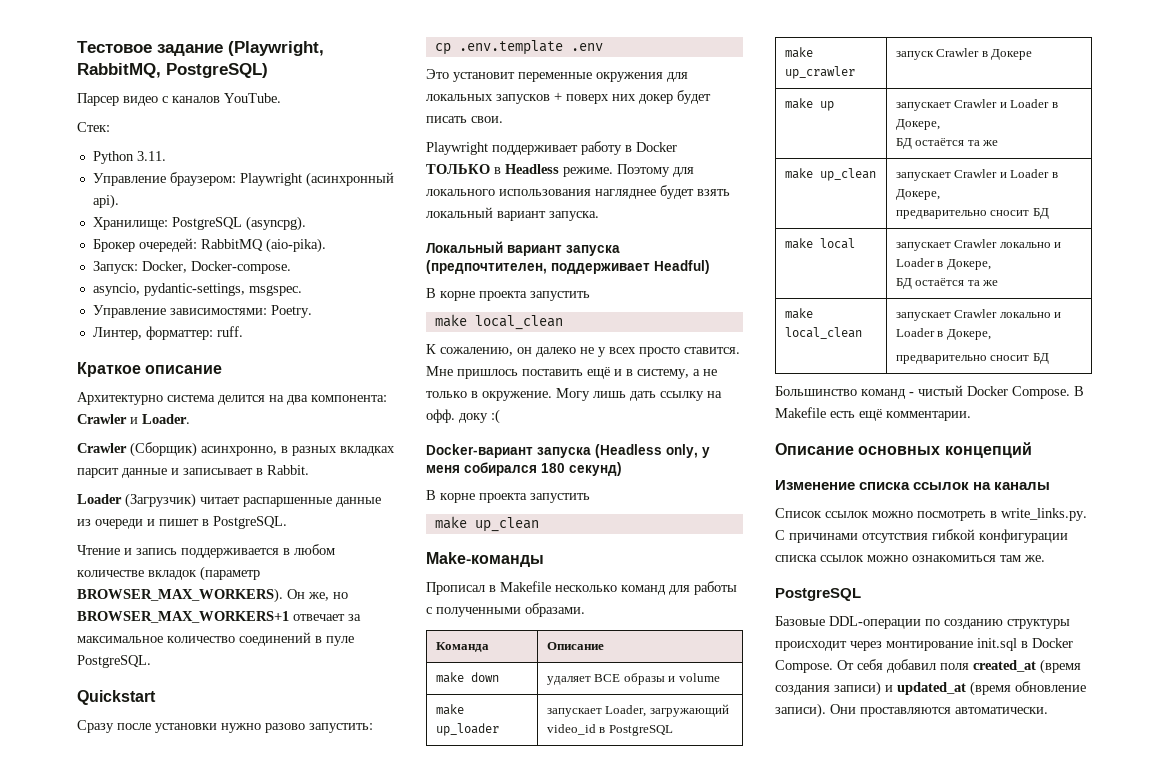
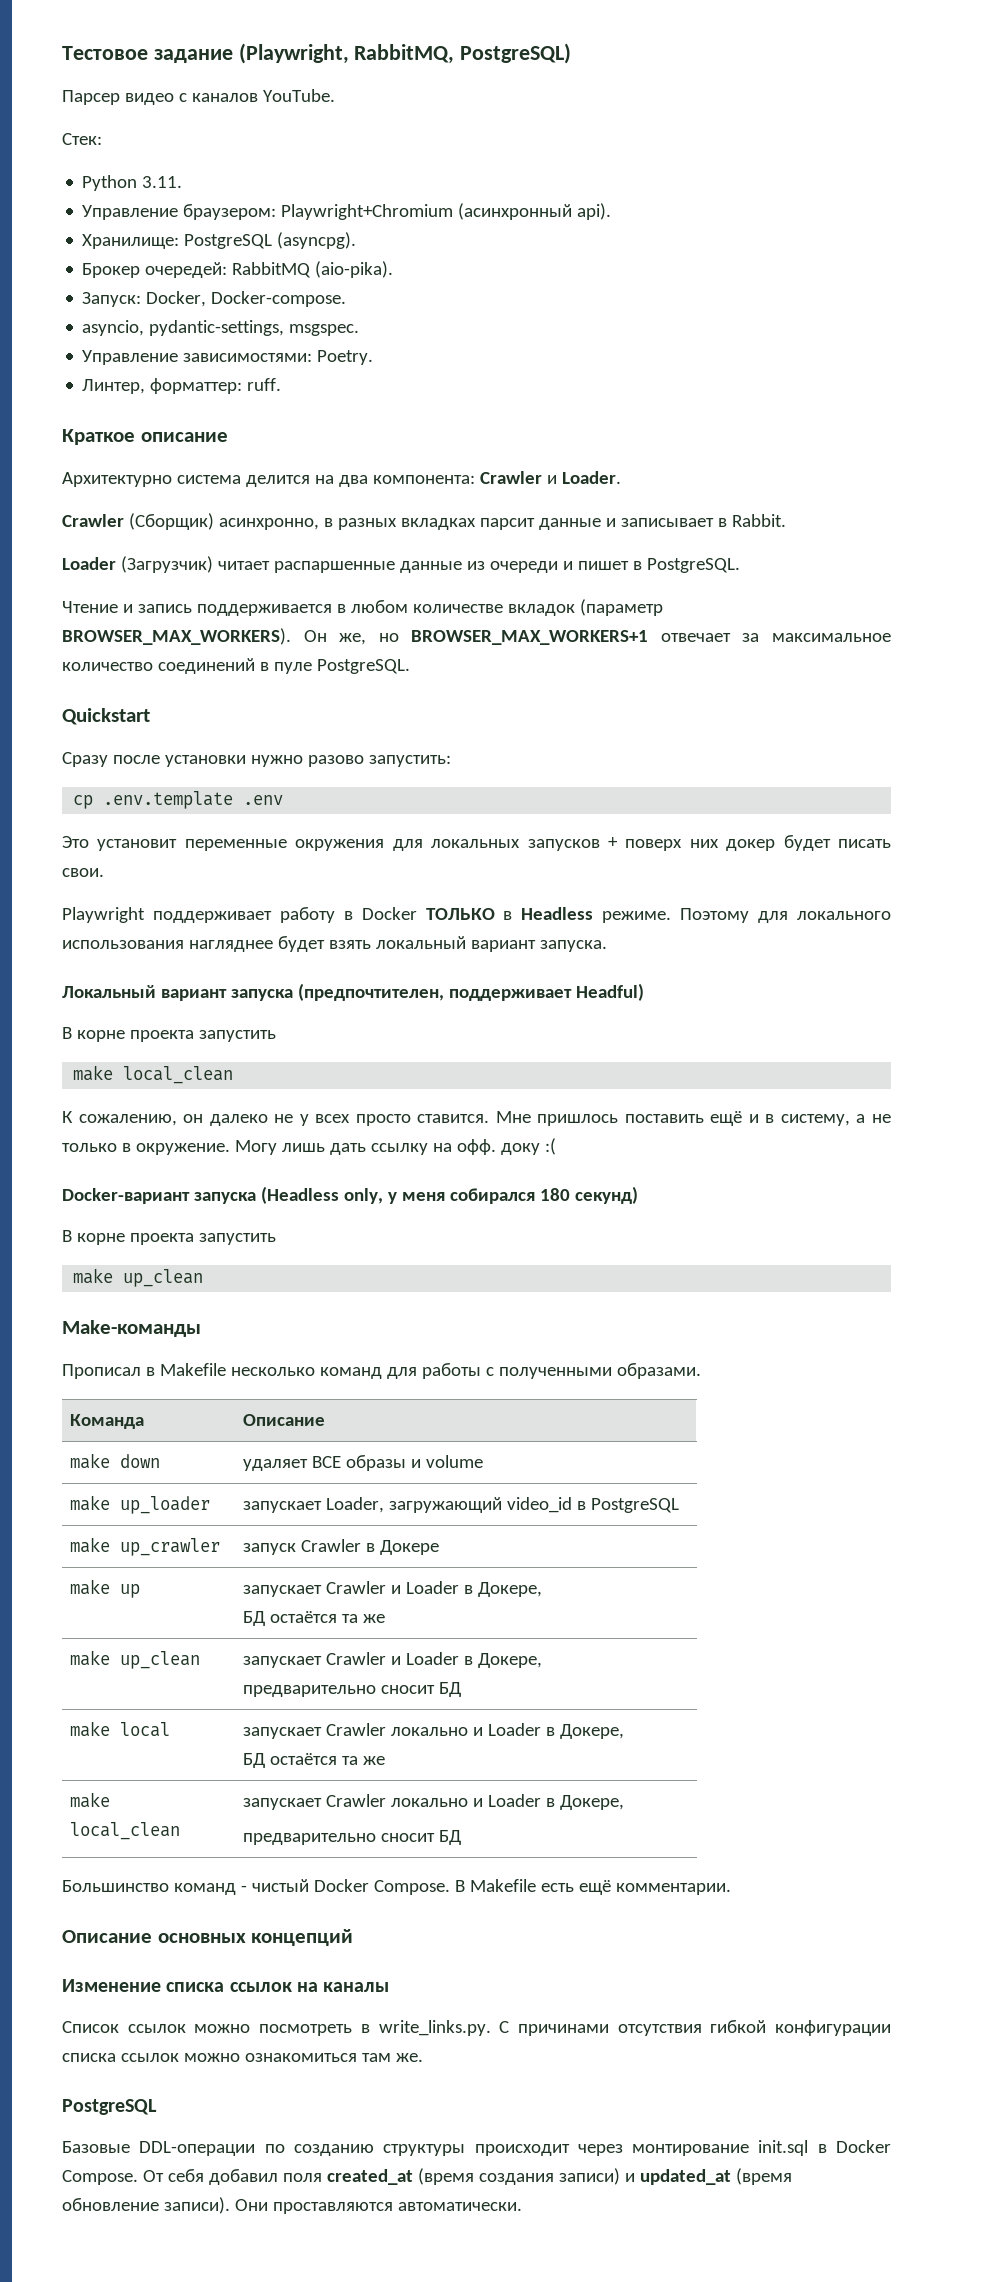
- Управление браузером: Playwright (асинхронный api).
+ Управление браузером: Playwright+Chromium (асинхронный api).

